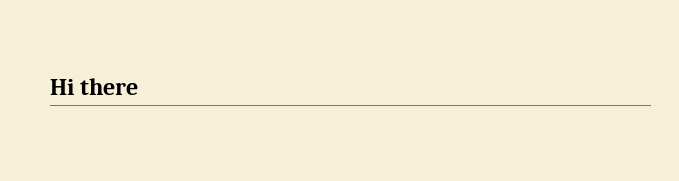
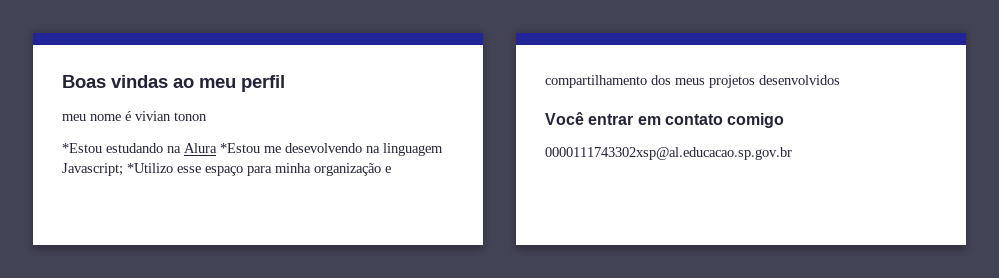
- Hi there
+ Boas vindas ao meu perfil
+ meu nome é vivian tonon
+ *Estou estudando na Alura *Estou me desevolvendo na linguagem Javascript; *Utilizo esse espaço para minha organização e compartilhamento dos meus projetos desenvolvidos
+ Você entrar em contato comigo
+ 0000111743302xsp@al.educacao.sp.gov.br

